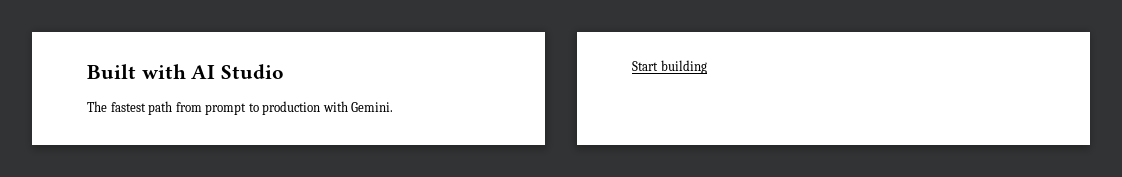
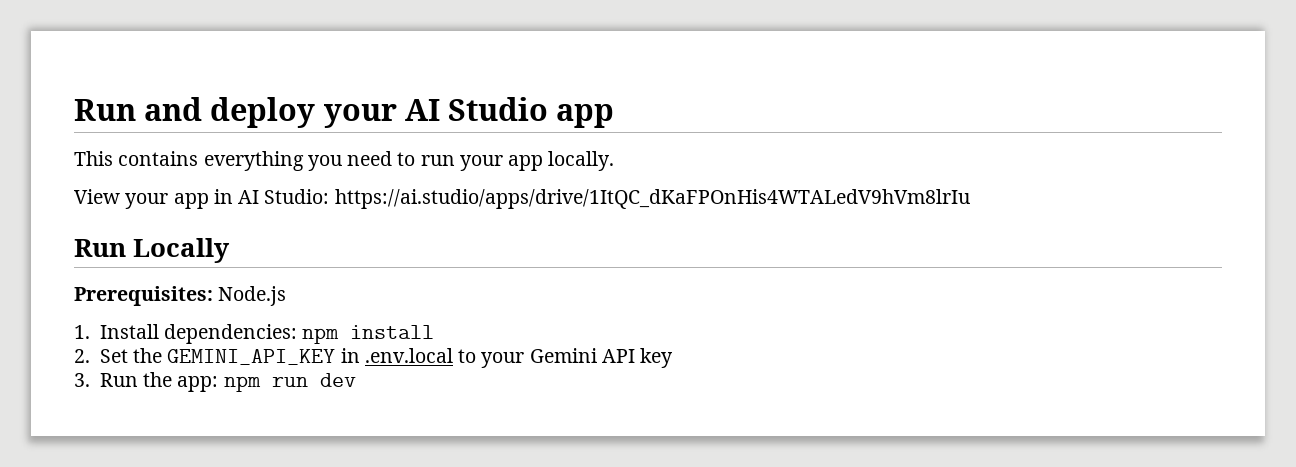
- Built with AI Studio
- The fastest path from prompt to production with Gemini.
- Start building
+ Run and deploy your AI Studio app
+ This contains everything you need to run your app locally.
+ View your app in AI Studio: https://ai.studio/apps/drive/1ItQC_dKaFPOnHis4WTALedV9hVm8lrIu
+ Run Locally
+ Prerequisites: Node.js
+ 1. Install dependencies: npm install
+ 2. Set the GEMINI_API_KEY in .env.local to your Gemini API key
+ 3. Run the app: npm run dev

